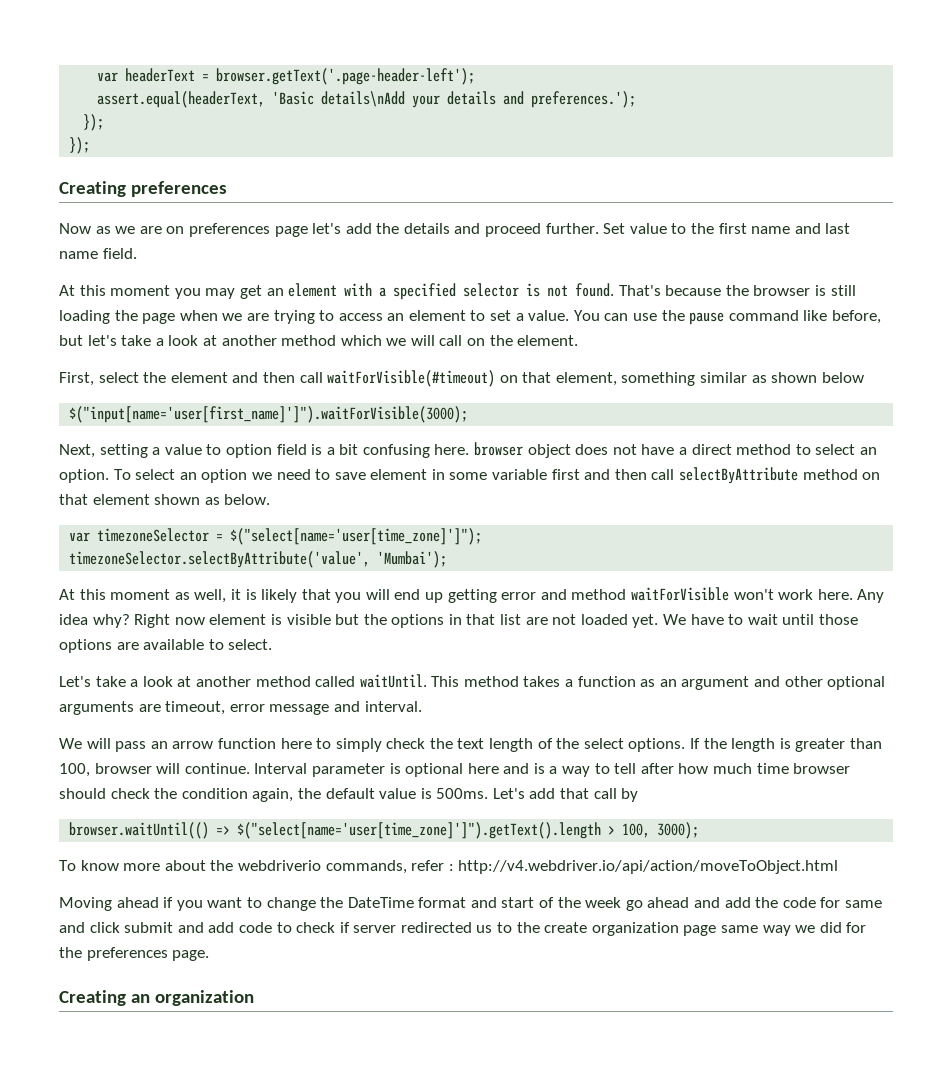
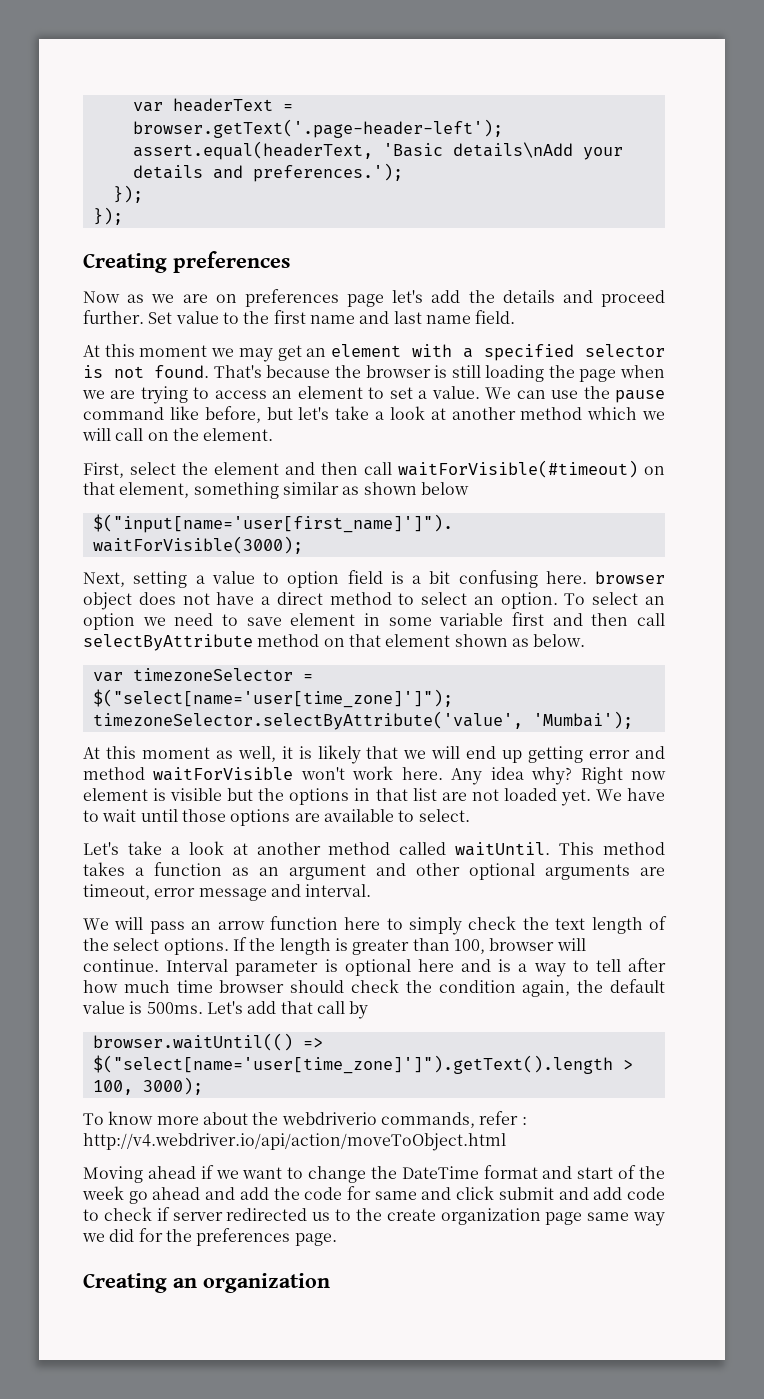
- At this moment you may get an element with a specified selector is not found.
+ At this moment we may get an element with a specified selector is not found.
- You can use the pause command like before, but let's take a look at another method which we will call on the element.
+ We can use the pause command like before, but let's take a look at another method which we will call on the element.
- At this moment as well, it is likely that you will end up getting error and method waitForVisible won't work here.
+ At this moment as well, it is likely that we will end up getting error and method waitForVisible won't work here.
- Moving ahead if you want to change the DateTime format and start of the week go ahead and add the code for same and click submit and add code to check if server redirected us to the create organization page same way we did for the preferences page.
+ Moving ahead if we want to change the DateTime format and start of the week go ahead and add the code for same and click submit and add code to check if server redirected us to the create organization page same way we did for the preferences page.

